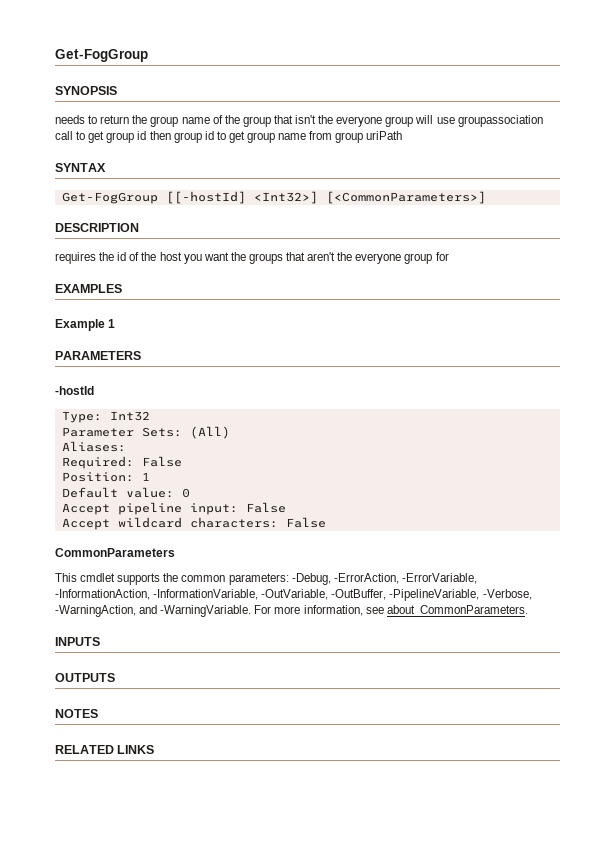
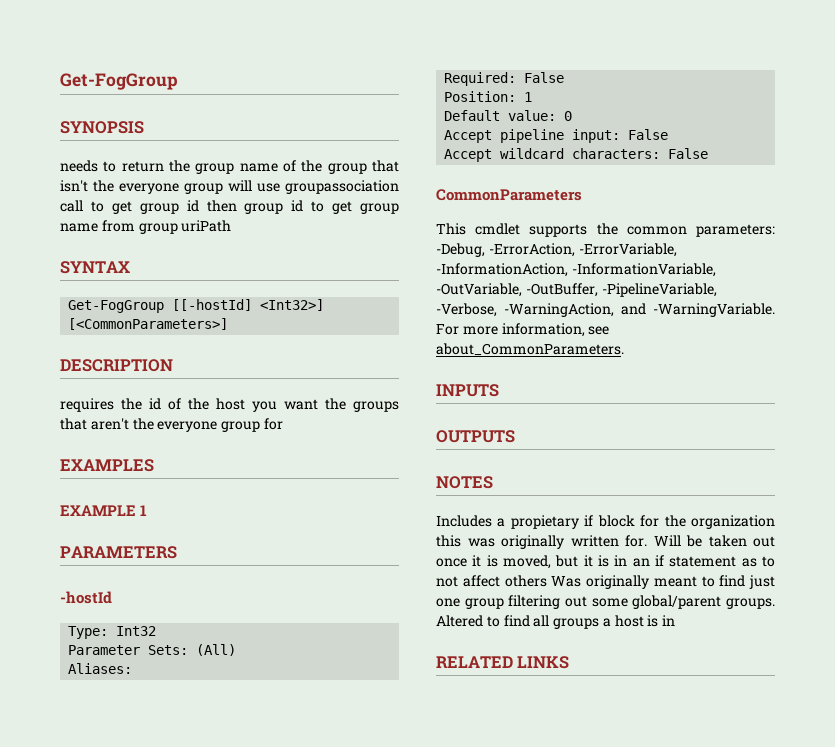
- Example 1
+ EXAMPLE 1
+ Includes a propietary if block for the organization this was originally written for. Will be taken out once it is moved, but it is in an if statement as to not affect others Was originally meant to find just one group filtering out some global/parent groups. Altered to find all groups a host is in

